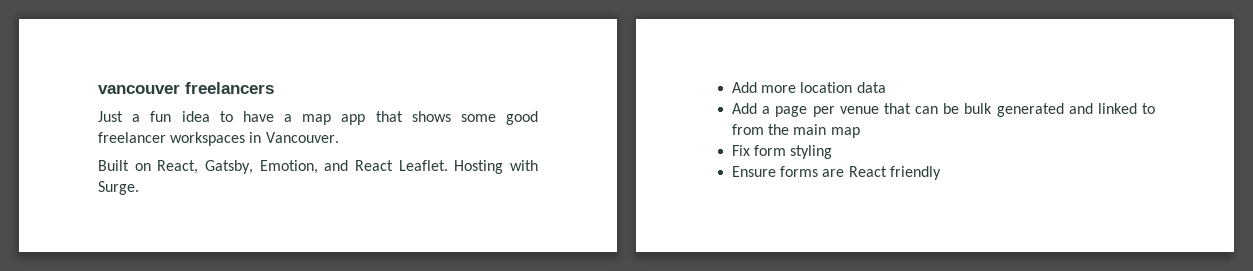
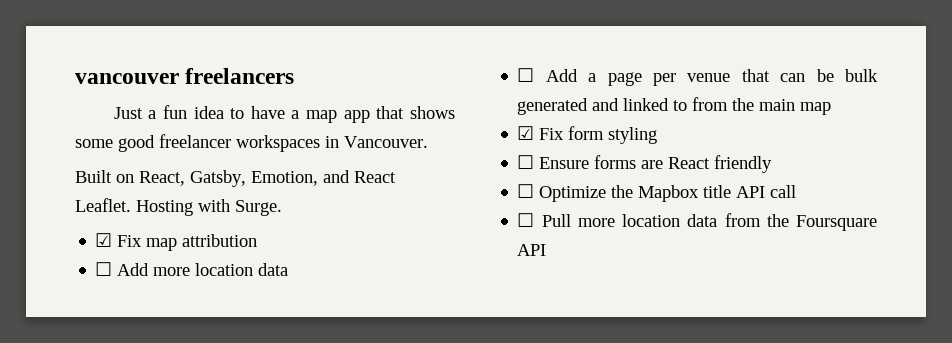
- Add more location data
+ ☑ Fix map attribution
+ ☐ Add more location data
- Add a page per venue that can be bulk generated and linked to from the main map
+ ☐ Add a page per venue that can be bulk generated and linked to from the main map
- Fix form styling
+ ☑ Fix form styling
- Ensure forms are React friendly
+ ☐ Ensure forms are React friendly
+ ☐ Optimize the Mapbox title API call
+ ☐ Pull more location data from the Foursquare API

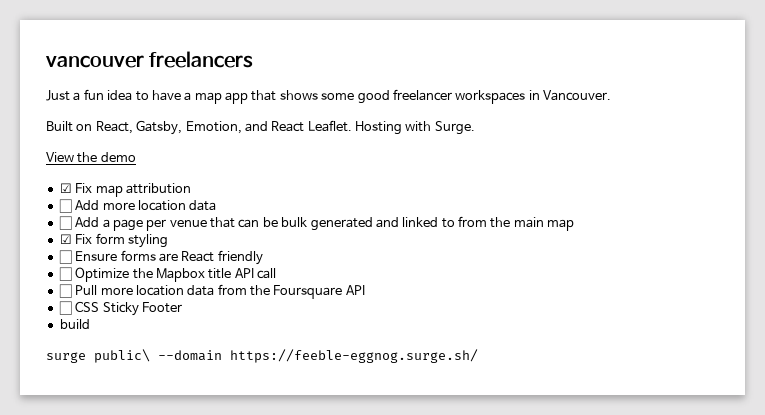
+ View the demo
+ ☐ CSS Sticky Footer
+ build
+ surge public\ --domain https://feeble-eggnog.surge.sh/

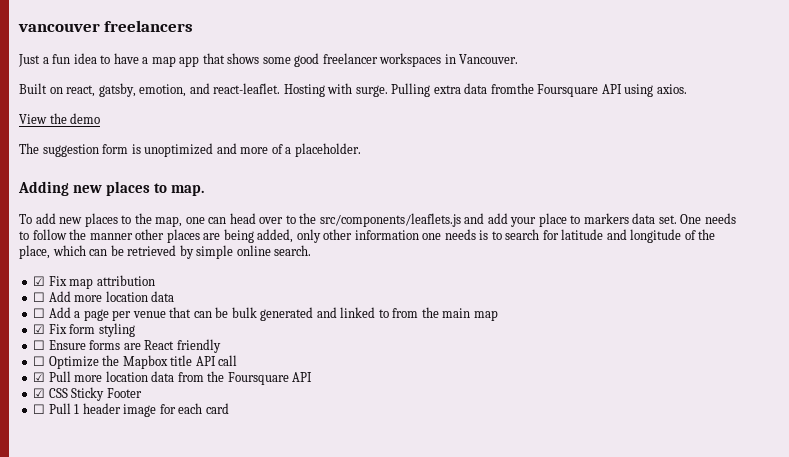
- Built on React, Gatsby, Emotion, and React Leaflet. Hosting with Surge.
+ Built on react, gatsby, emotion, and react-leaflet. Hosting with surge. Pulling extra data fromthe Foursquare API using axios.
  View the demo
+ The suggestion form is unoptimized and more of a placeholder.
+ Adding new places to map.
+ To add new places to the map, one can head over to the src/components/leaflets.js and add your place to markers data set. One needs to follow the manner other places are being added, only other information one needs is to search for latitude and longitude of the place, which can be retrieved by simple online search.
- ☐ Pull more location data from the Foursquare API
+ ☑ Pull more location data from the Foursquare API
- ☐ CSS Sticky Footer
+ ☑ CSS Sticky Footer
- build
- surge public\ --domain https://feeble-eggnog.surge.sh/
+ ☐ Pull 1 header image for each card

